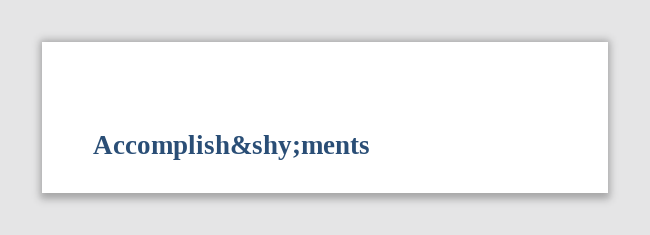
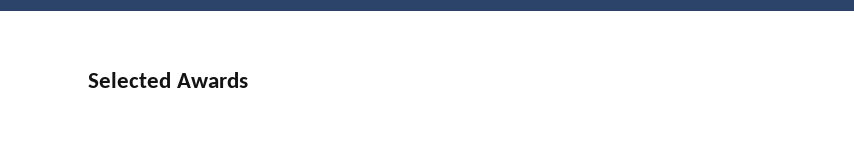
- Accomplish&shy;ments
+ Selected Awards

